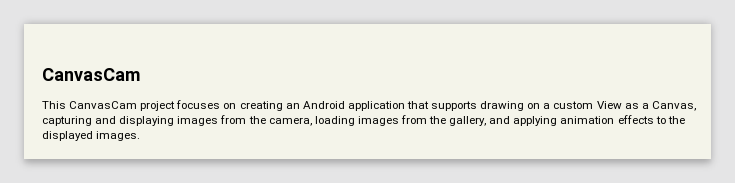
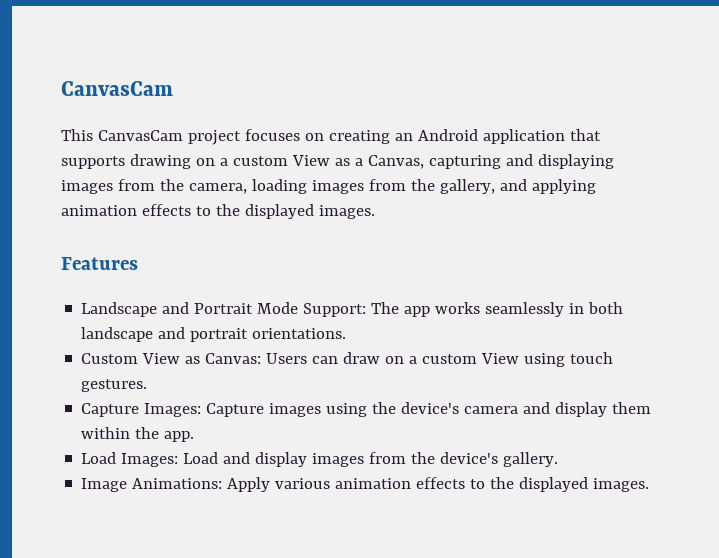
+ Features
+ Landscape and Portrait Mode Support: The app works seamlessly in both landscape and portrait orientations.
+ Custom View as Canvas: Users can draw on a custom View using touch gestures.
+ Capture Images: Capture images using the device's camera and display them within the app.
+ Load Images: Load and display images from the device's gallery.
+ Image Animations: Apply various animation effects to the displayed images.

